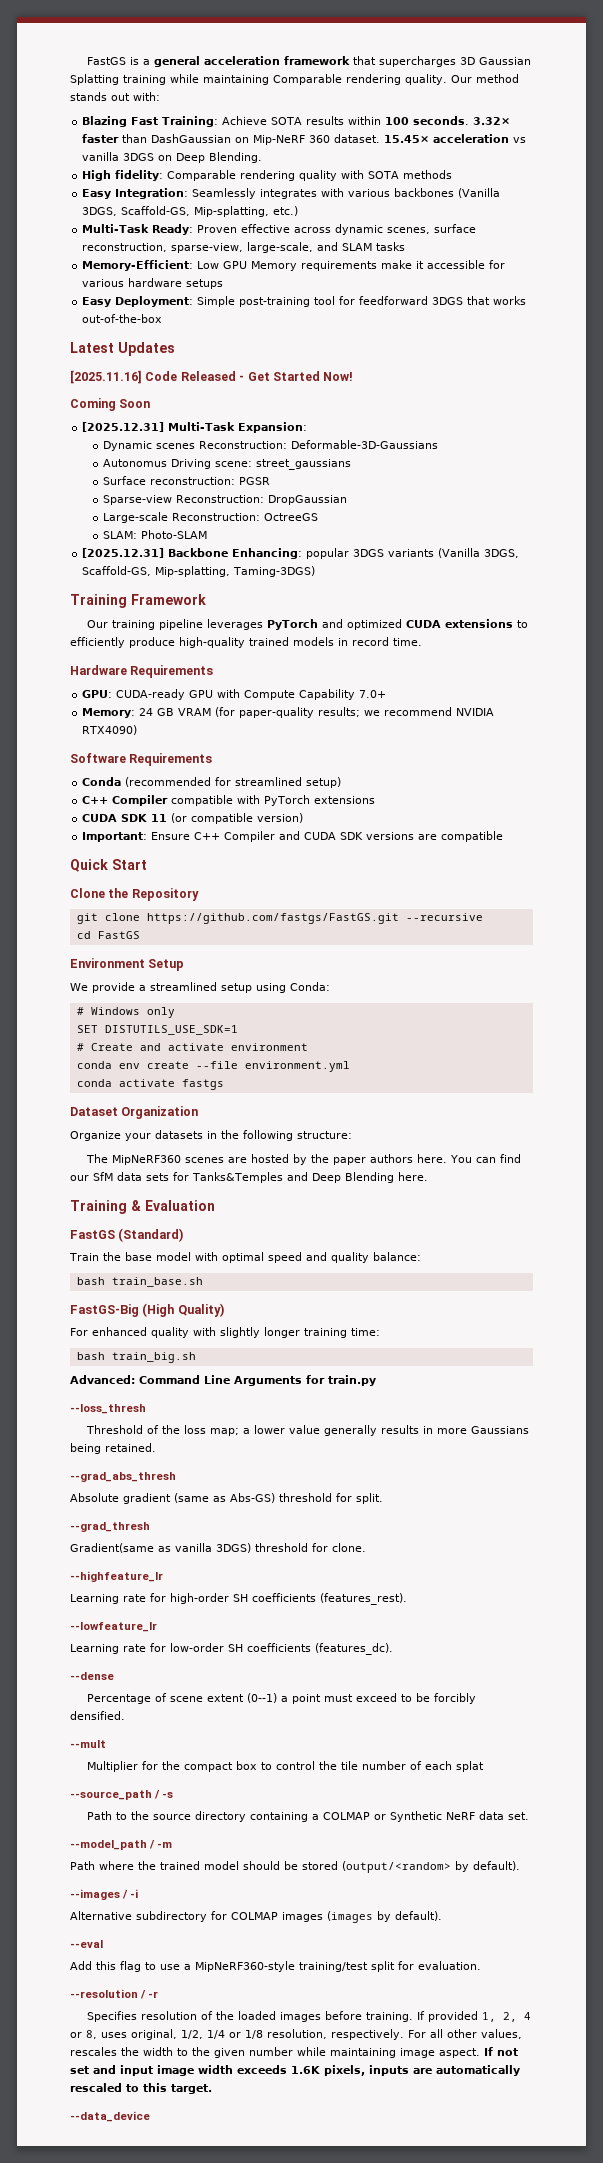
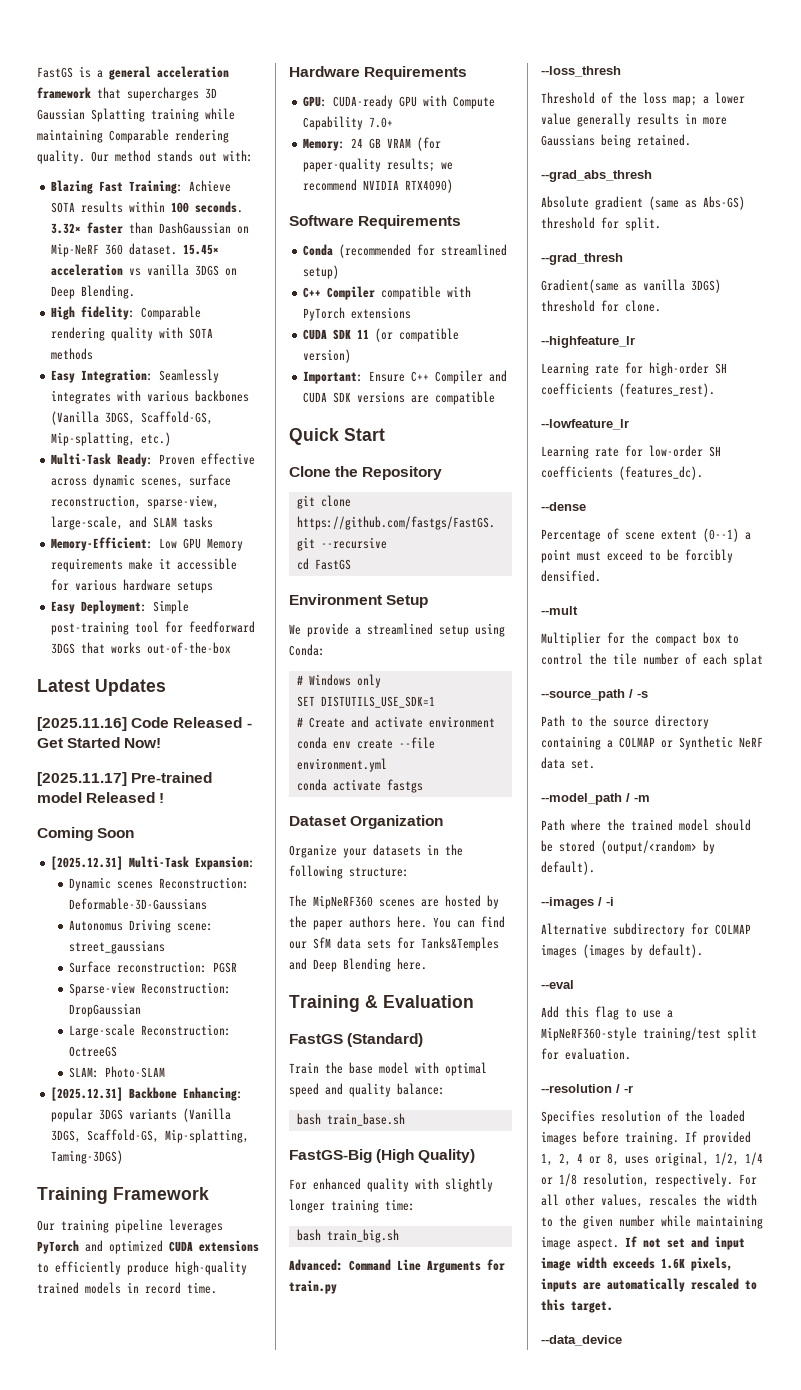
+ [2025.11.17] Pre-trained model Released !

